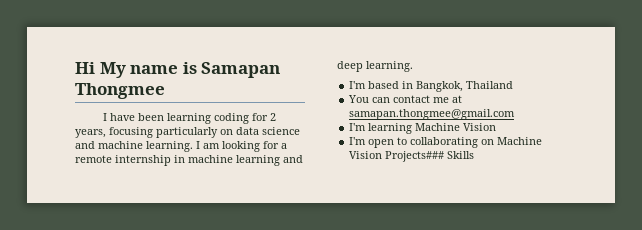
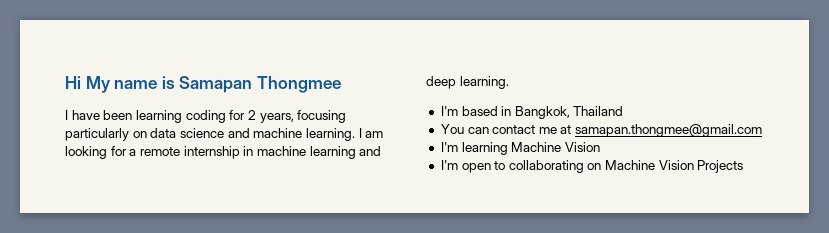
- I'm open to collaborating on Machine Vision Projects### Skills
+ I'm open to collaborating on Machine Vision Projects

